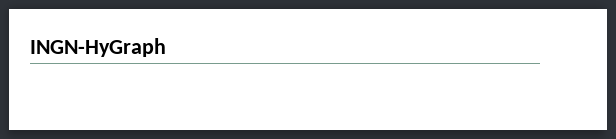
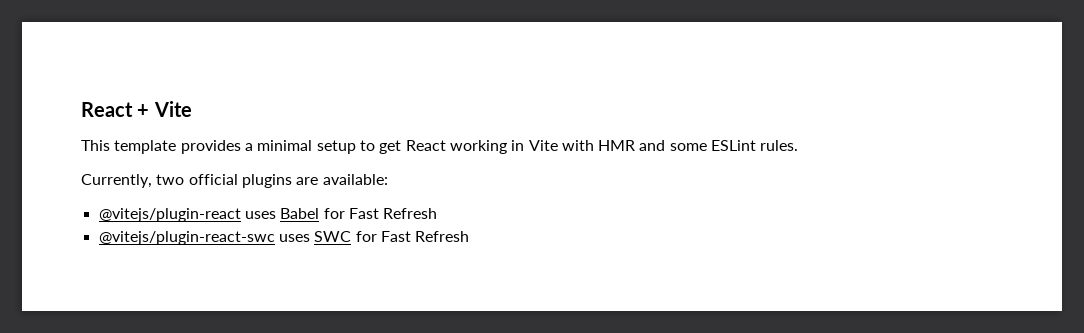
- INGN-HyGraph
+ React + Vite
+ This template provides a minimal setup to get React working in Vite with HMR and some ESLint rules.
+ Currently, two official plugins are available:
+ @vitejs/plugin-react uses Babel for Fast Refresh
+ @vitejs/plugin-react-swc uses SWC for Fast Refresh

